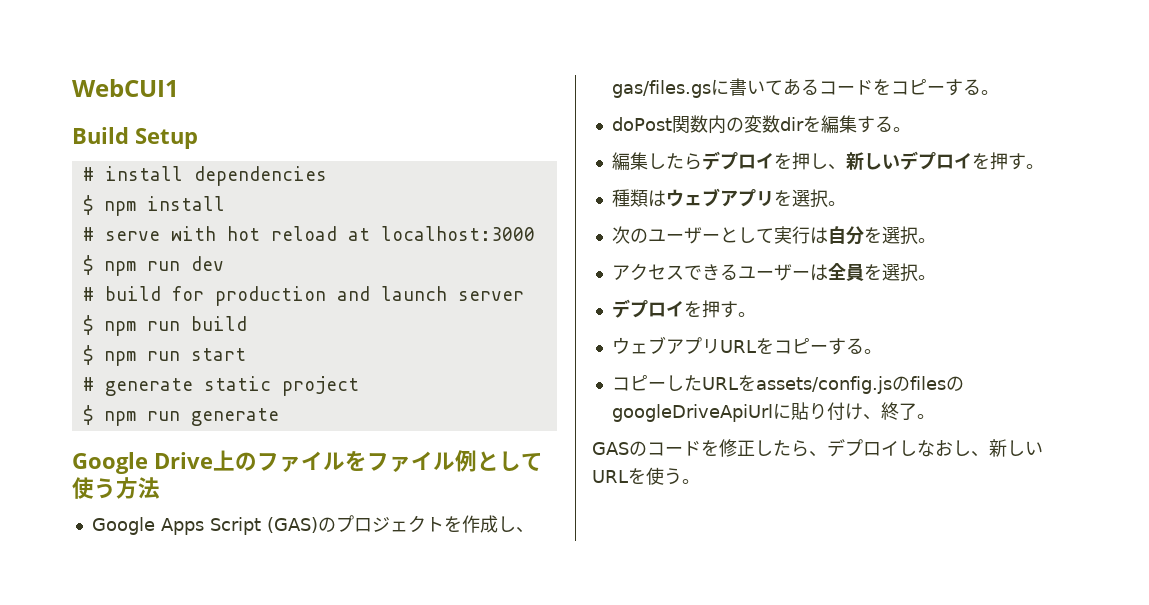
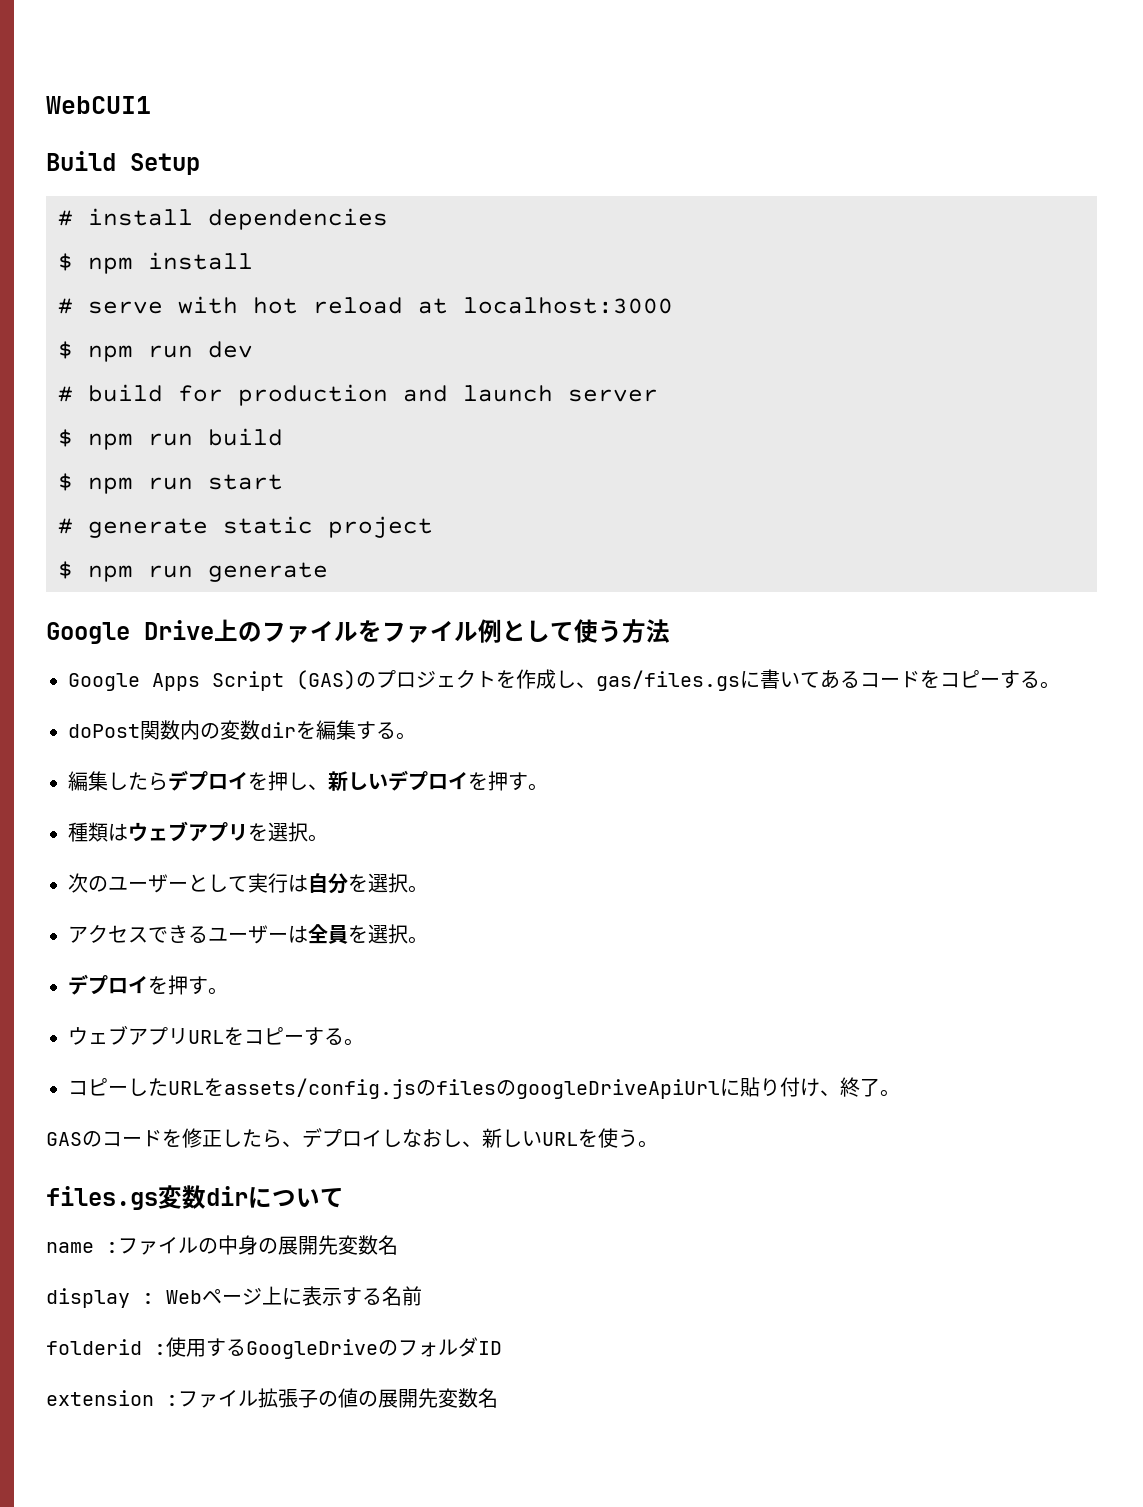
+ files.gs変数dirについて
+ name :ファイルの中身の展開先変数名
+ display : Webページ上に表示する名前
+ folderid :使用するGoogleDriveのフォルダID
+ extension :ファイル拡張子の値の展開先変数名

